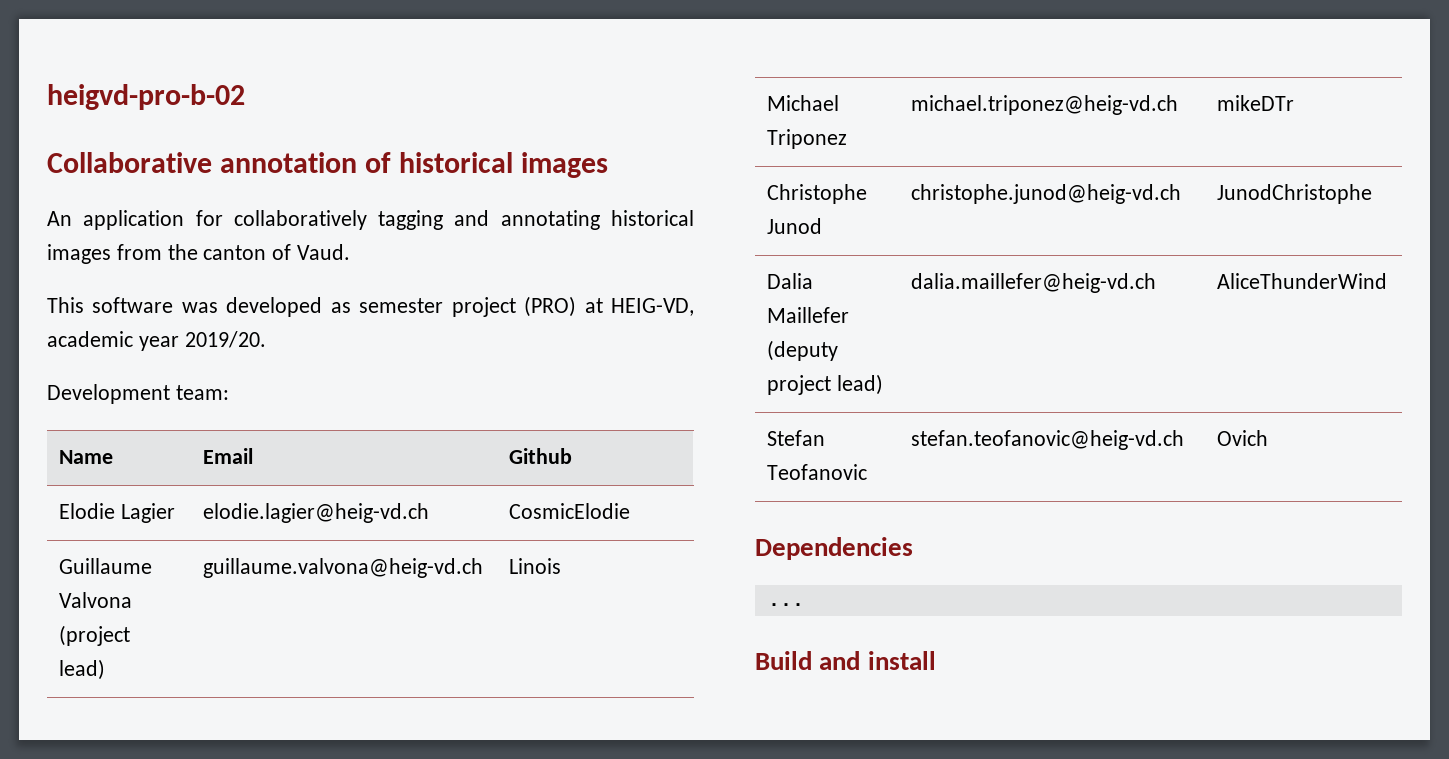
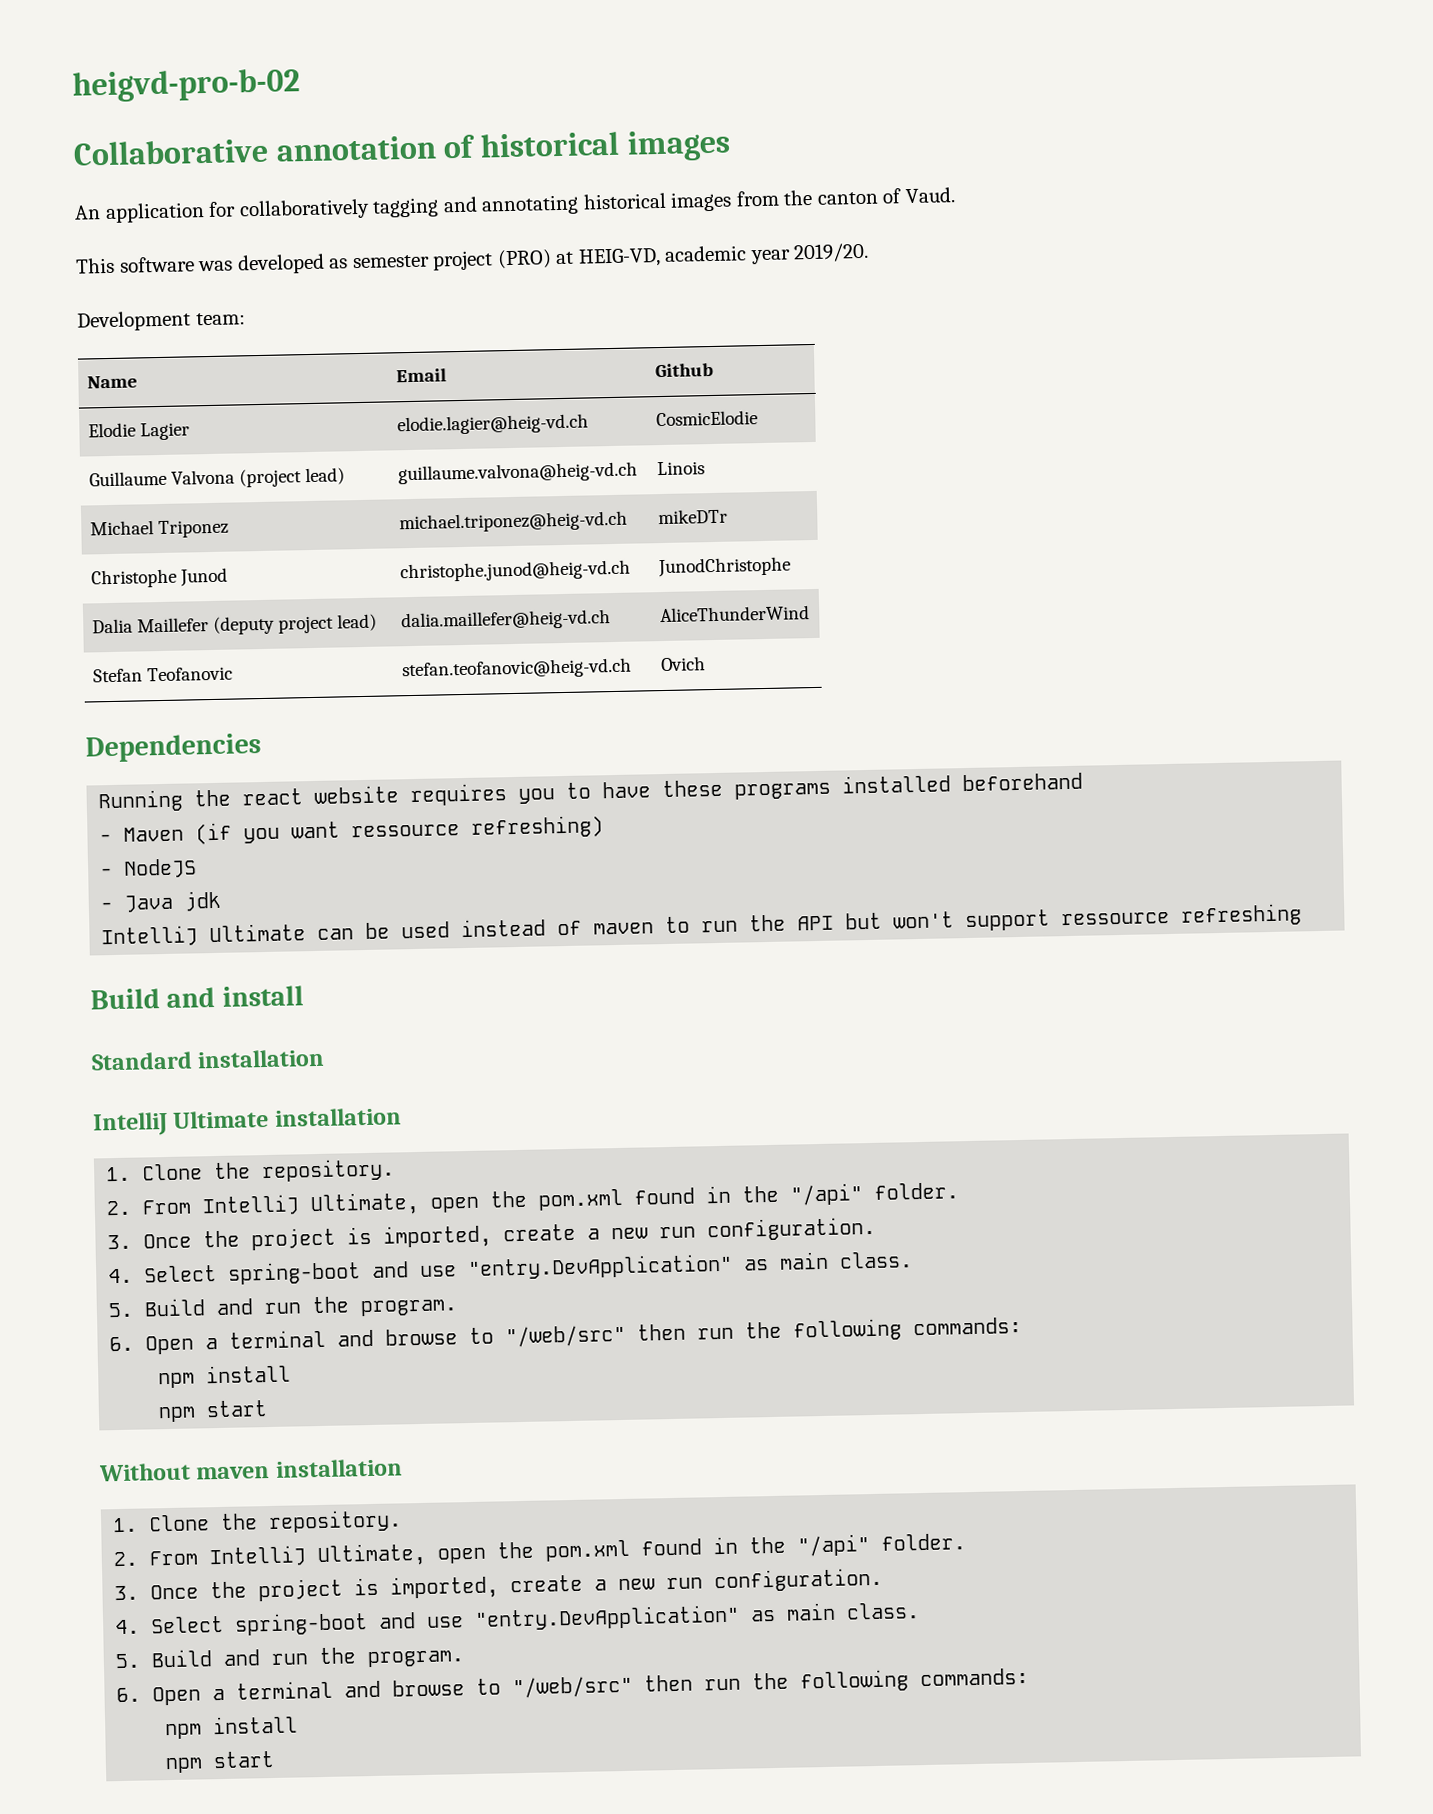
- ...
+ Running the react website requires you to have these programs installed beforehand
+ - Maven (if you want ressource refreshing)
+ - NodeJS
+ - Java jdk
+ IntelliJ Ultimate can be used instead of maven to run the API but won't support ressource refreshing
  Build and install
+ Standard installation
+ IntelliJ Ultimate installation
+ 1. Clone the repository.
+ 2. From IntelliJ Ultimate, open the pom.xml found in the "/api" folder.
+ 3. Once the project is imported, create a new run configuration.
+ 4. Select spring-boot and use "entry.DevApplication" as main class.
+ 5. Build and run the program.
+ 6. Open a terminal and browse to "/web/src" then run the following commands:
+ npm install
+ npm start
+ Without maven installation
+ 1. Clone the repository.
+ 2. From IntelliJ Ultimate, open the pom.xml found in the "/api" folder.
+ 3. Once the project is imported, create a new run configuration.
+ 4. Select spring-boot and use "entry.DevApplication" as main class.
+ 5. Build and run the program.
+ 6. Open a terminal and browse to "/web/src" then run the following commands:
+ npm install
+ npm start

